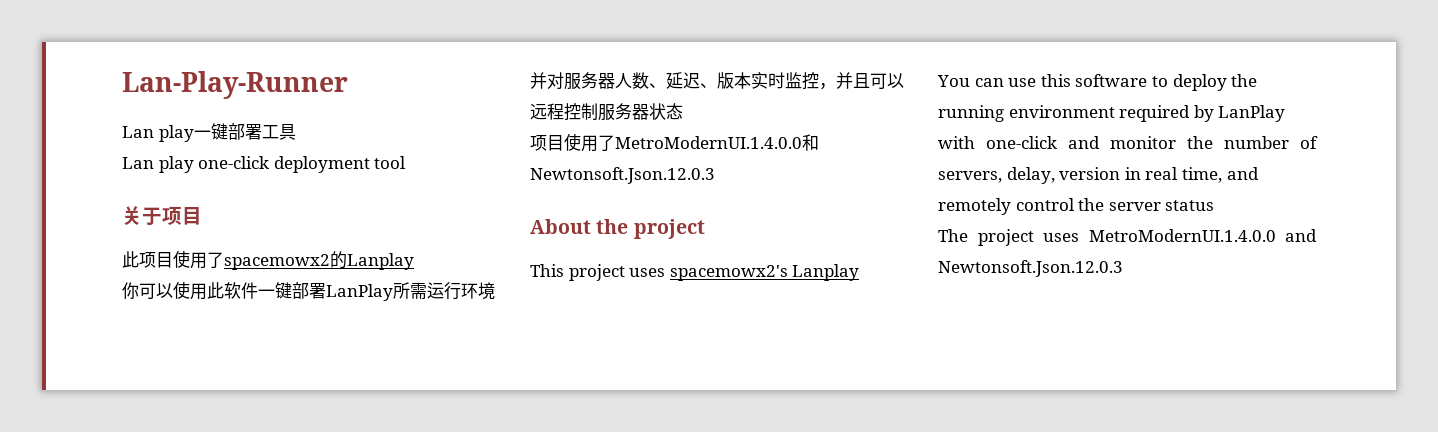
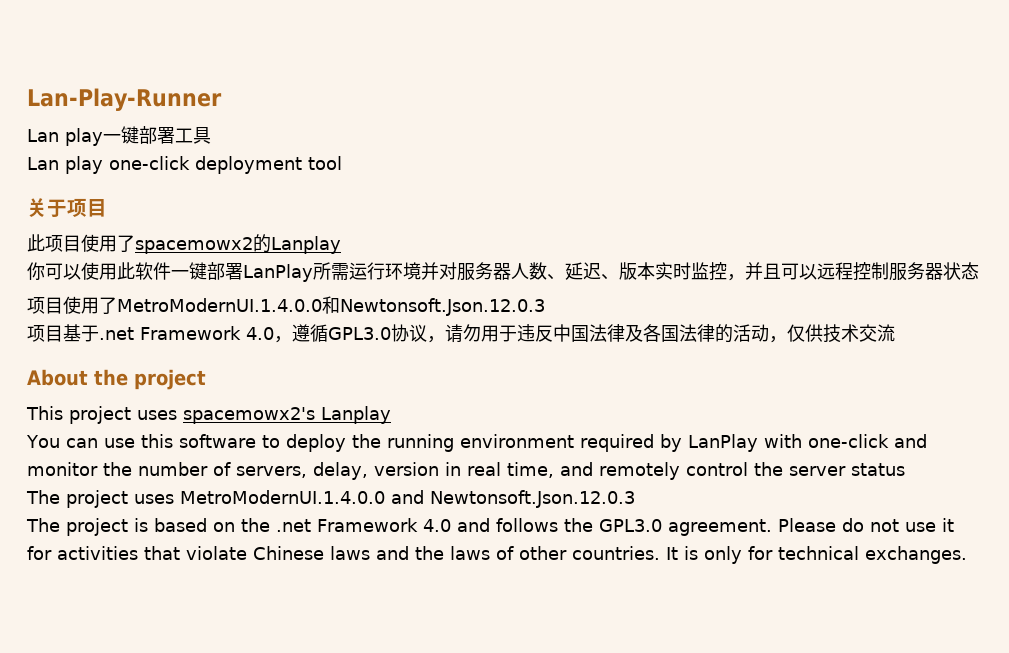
+ 项目基于.net Framework 4.0，遵循GPL3.0协议，请勿用于违反中国法律及各国法律的活动，仅供技术交流
+ The project is based on the .net Framework 4.0 and follows the GPL3.0 agreement. Please do not use it for activities that violate Chinese laws and the laws of other countries. It is only for technical exchanges.

